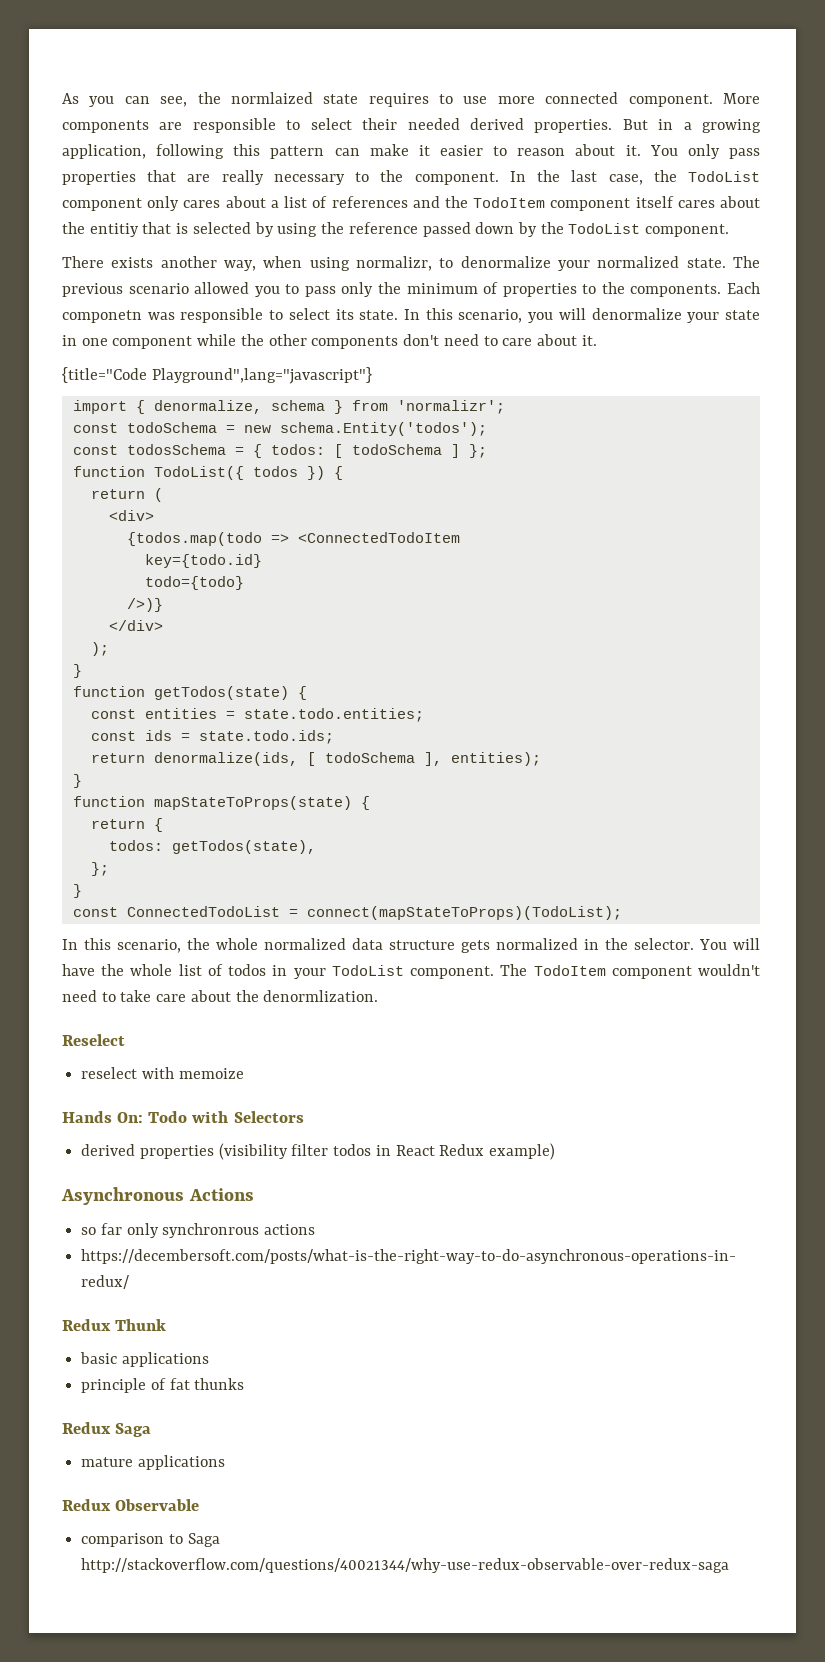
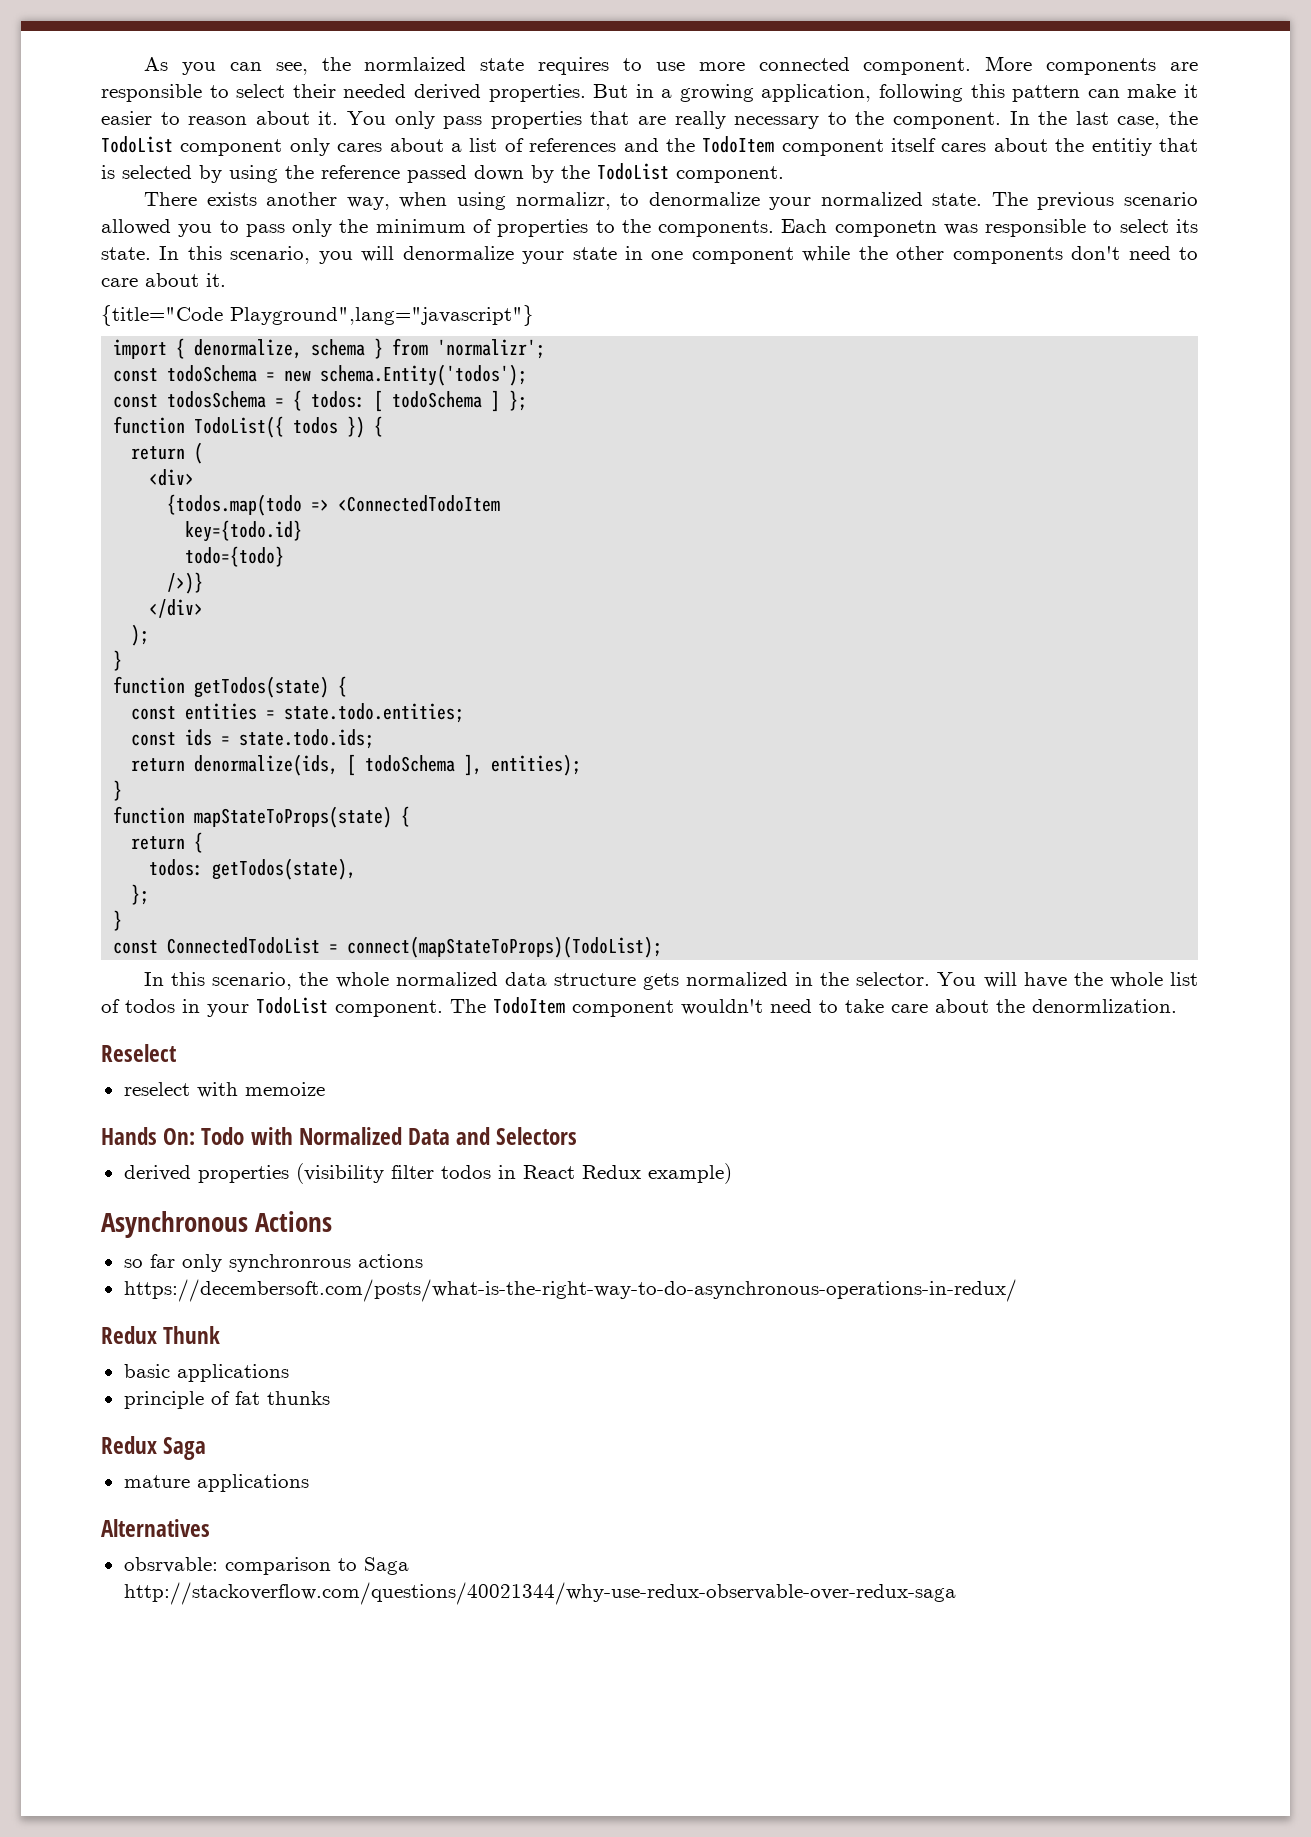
- Hands On: Todo with Selectors
+ Hands On: Todo with Normalized Data and Selectors
- Redux Observable
- comparison to Saga http://stackoverflow.com/questions/40021344/why-use-redux-observable-over-redux-saga
+ Alternatives
+ obsrvable: comparison to Saga http://stackoverflow.com/questions/40021344/why-use-redux-observable-over-redux-saga

